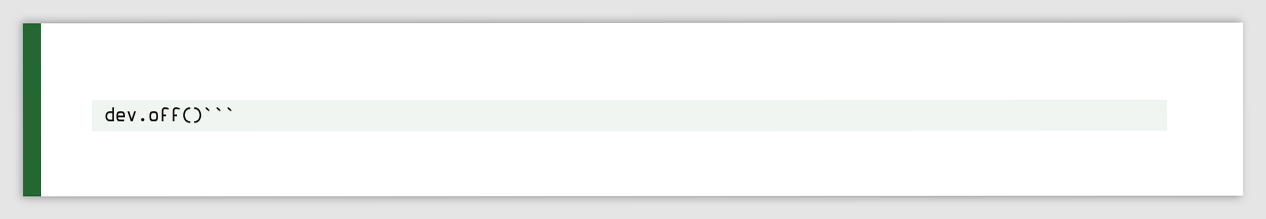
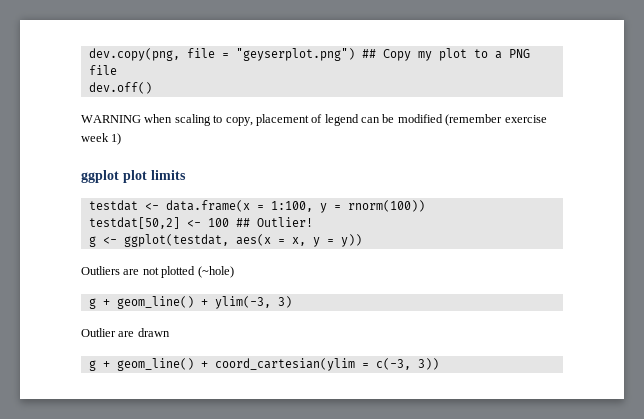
- dev.off()```
+ dev.copy(png, file = "geyserplot.png") ## Copy my plot to a PNG file
+ dev.off()
+ WARNING when scaling to copy, placement of legend can be modified (remember exercise week 1)
+ ggplot plot limits
+ testdat <- data.frame(x = 1:100, y = rnorm(100))
+ testdat[50,2] <- 100 ## Outlier!
+ g <- ggplot(testdat, aes(x = x, y = y))
+ Outliers are not plotted (~hole)
+ g + geom_line() + ylim(-3, 3)
+ Outlier are drawn
+ g + geom_line() + coord_cartesian(ylim = c(-3, 3))

